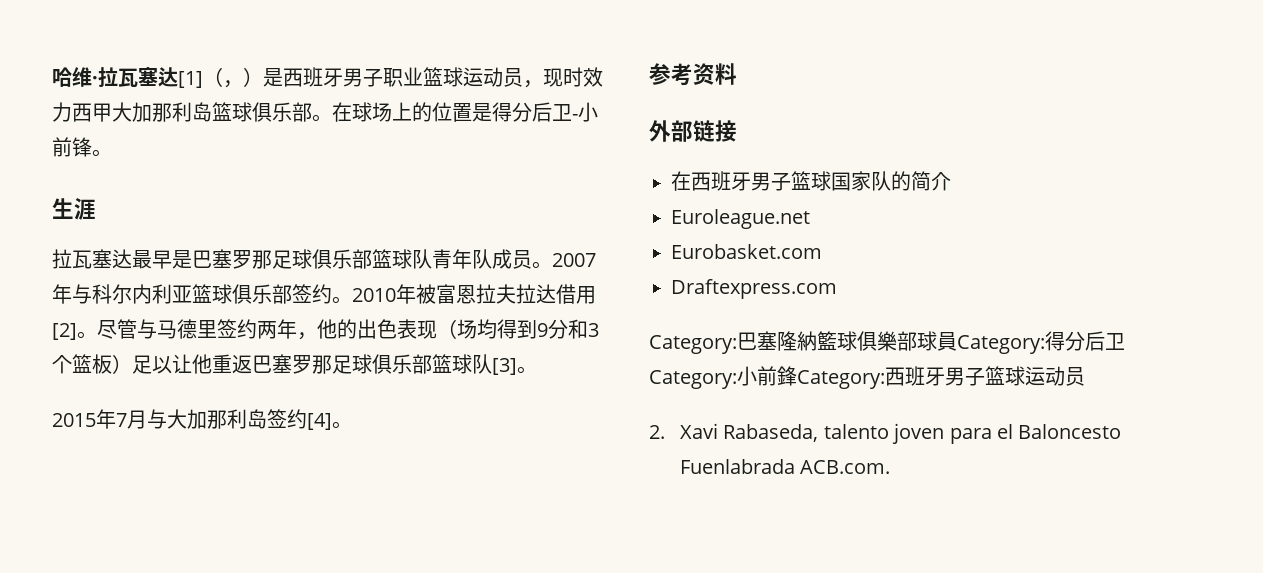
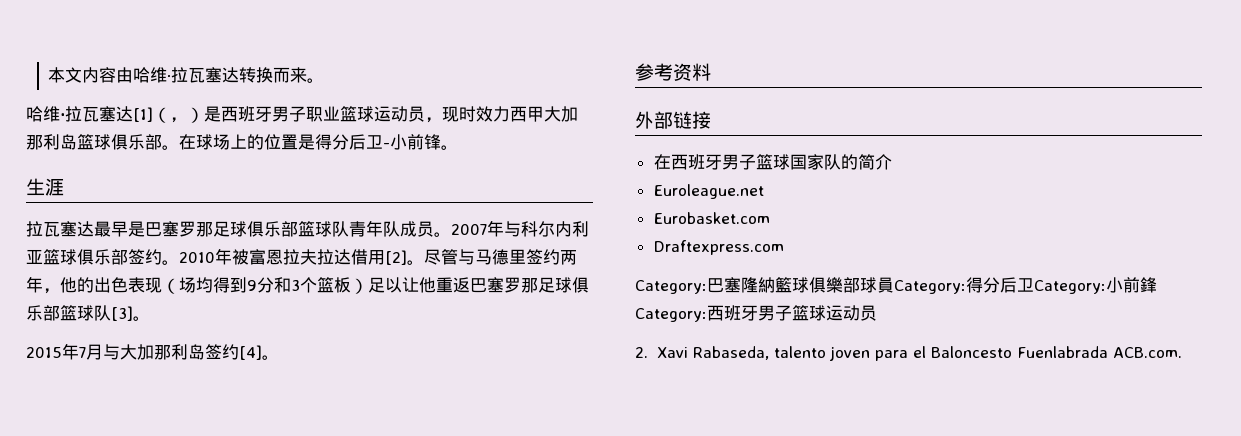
+ 本文内容由哈维·拉瓦塞达转换而来。

